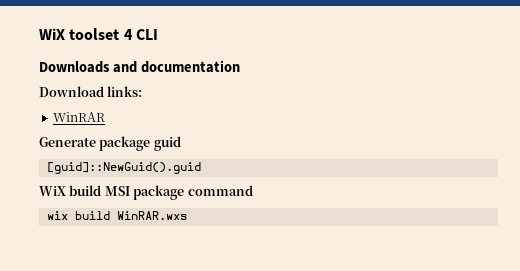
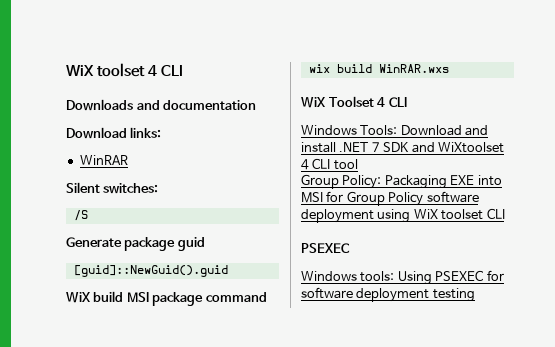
+ Silent switches:
+ /S
+ WiX Toolset 4 CLI
+ Windows Tools: Download and install .NET 7 SDK and WiXtoolset 4 CLI tool
+ Group Policy: Packaging EXE into MSI for Group Policy software deployment using WiX toolset CLI
+ PSEXEC
+ Windows tools: Using PSEXEC for software deployment testing

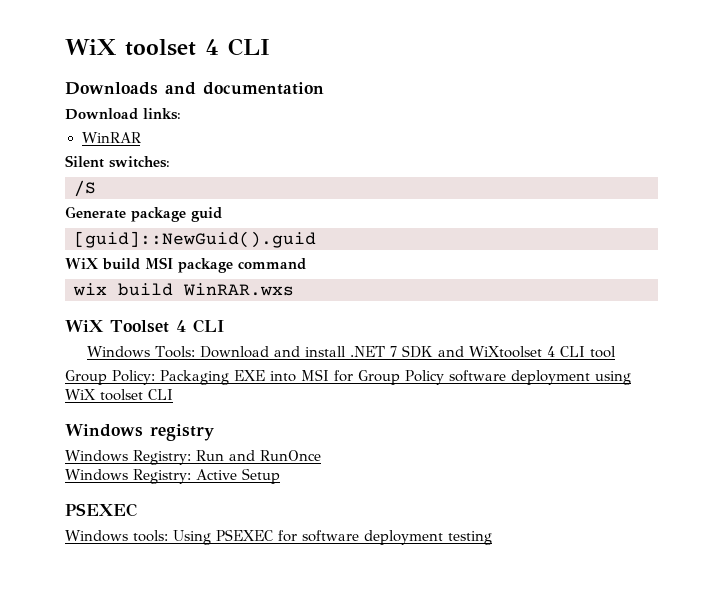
+ Windows registry
+ Windows Registry: Run and RunOnce
+ Windows Registry: Active Setup

